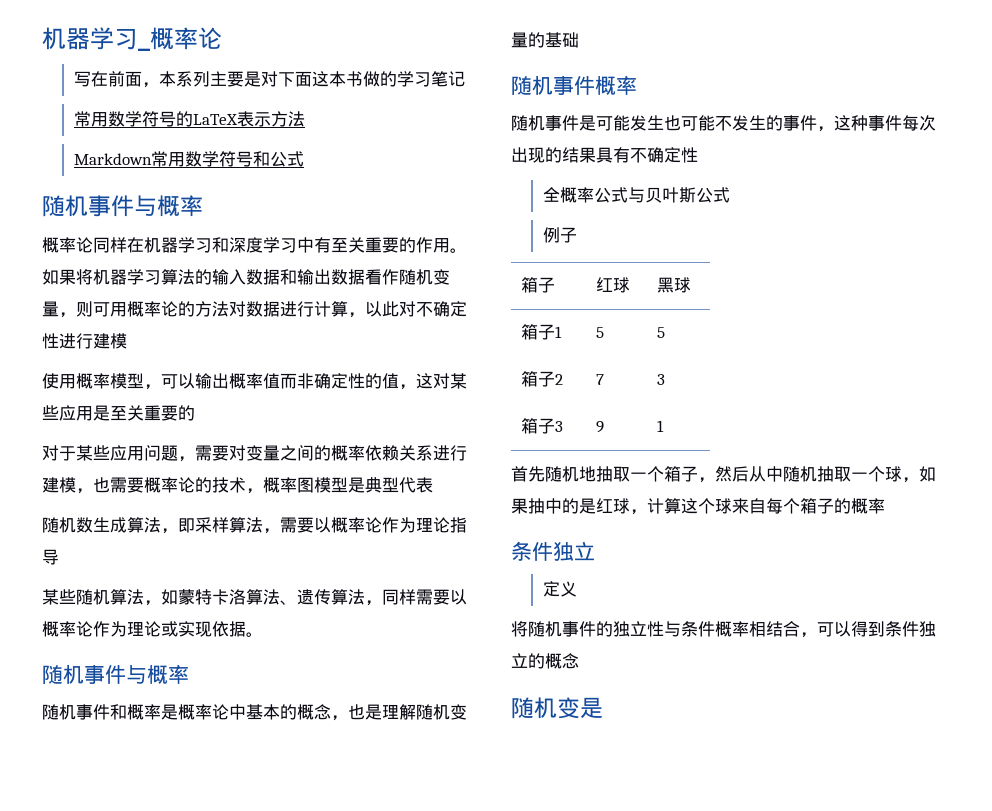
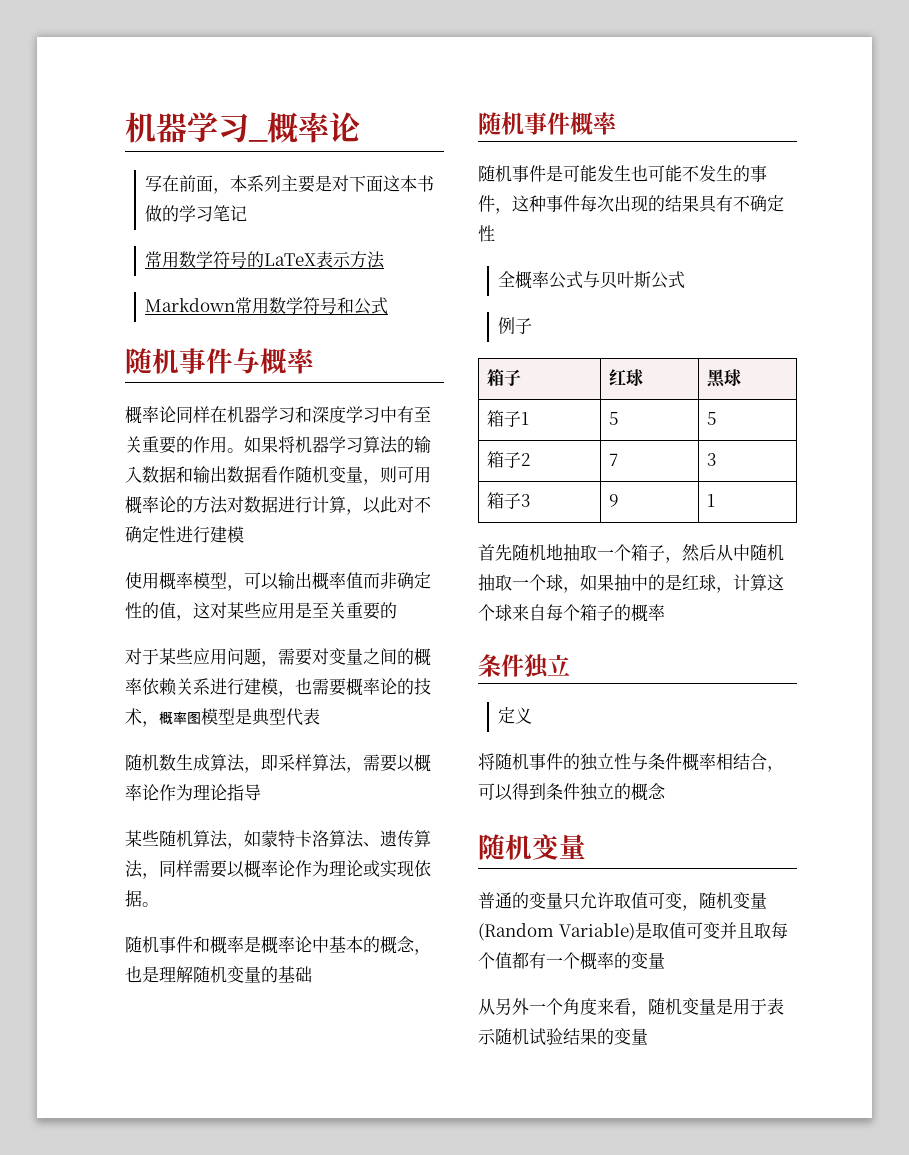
  某些随机算法，如蒙特卡洛算法、遗传算法，同样需要以概率论作为理论或实现依据。
- 随机事件与概率
  将随机事件的独立性与条件概率相结合，可以得到条件独立的概念
- 随机变是
+ 随机变量
+ 普通的变量只允许取值可变，随机变量(Random Variable)是取值可变并且取每个值都有一个概率的变量
+ 从另外一个角度来看，随机变量是用于表示随机试验结果的变量

